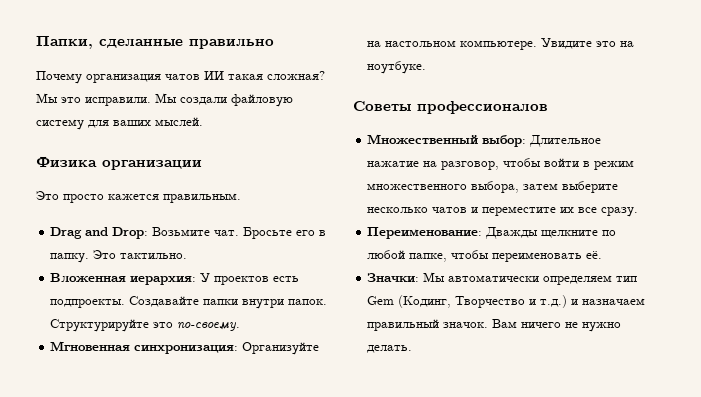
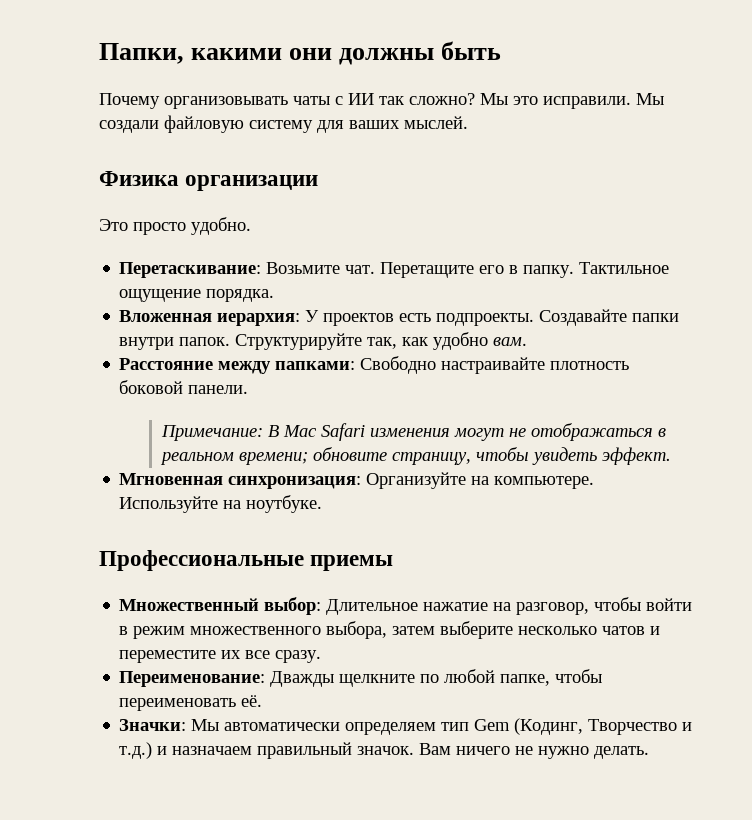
- Папки, сделанные правильно
- Почему организация чатов ИИ такая сложная?
+ Папки, какими они должны быть
+ Почему организовывать чаты с ИИ так сложно?
- Это просто кажется правильным.
- Drag and Drop: Возьмите чат.
+ Это просто удобно.
+ Перетаскивание: Возьмите чат.
- Бросьте его в папку.
+ Перетащите его в папку.
- Это тактильно.
+ Тактильное ощущение порядка.
- Структурируйте это по-своему.
+ Структурируйте так, как удобно вам.
+ Расстояние между папками: Свободно настраивайте плотность боковой панели.
+ Примечание: В Mac Safari изменения могут не отображаться в реальном времени; обновите страницу, чтобы увидеть эффект.
- Мгновенная синхронизация: Организуйте на настольном компьютере. Увидите это на ноутбуке.
+ Мгновенная синхронизация: Организуйте на компьютере. Используйте на ноутбуке.
- Советы профессионалов
+ Профессиональные приемы

